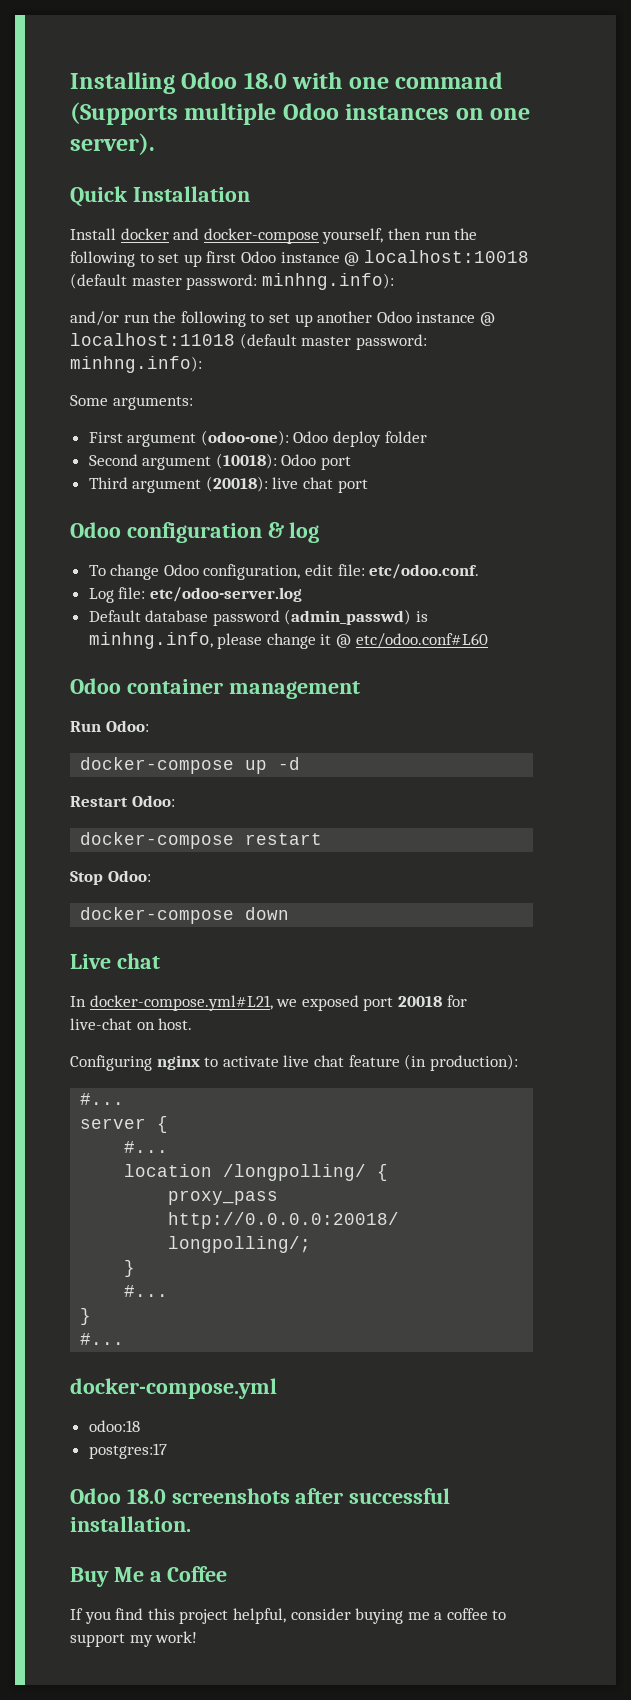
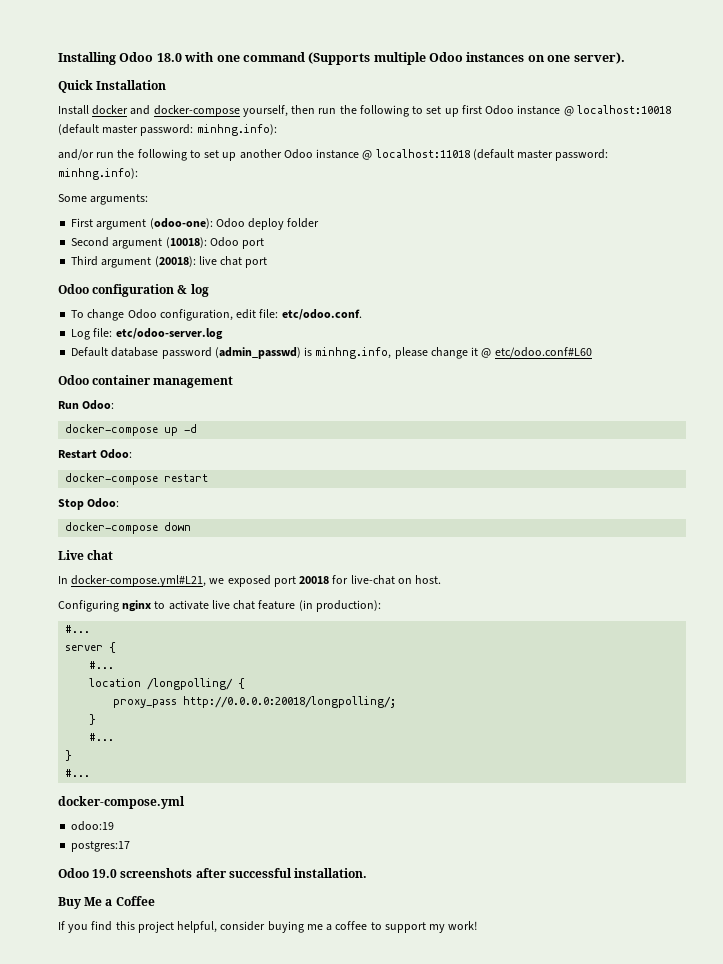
- odoo:18
+ odoo:19
- Odoo 18.0 screenshots after successful installation.
+ Odoo 19.0 screenshots after successful installation.

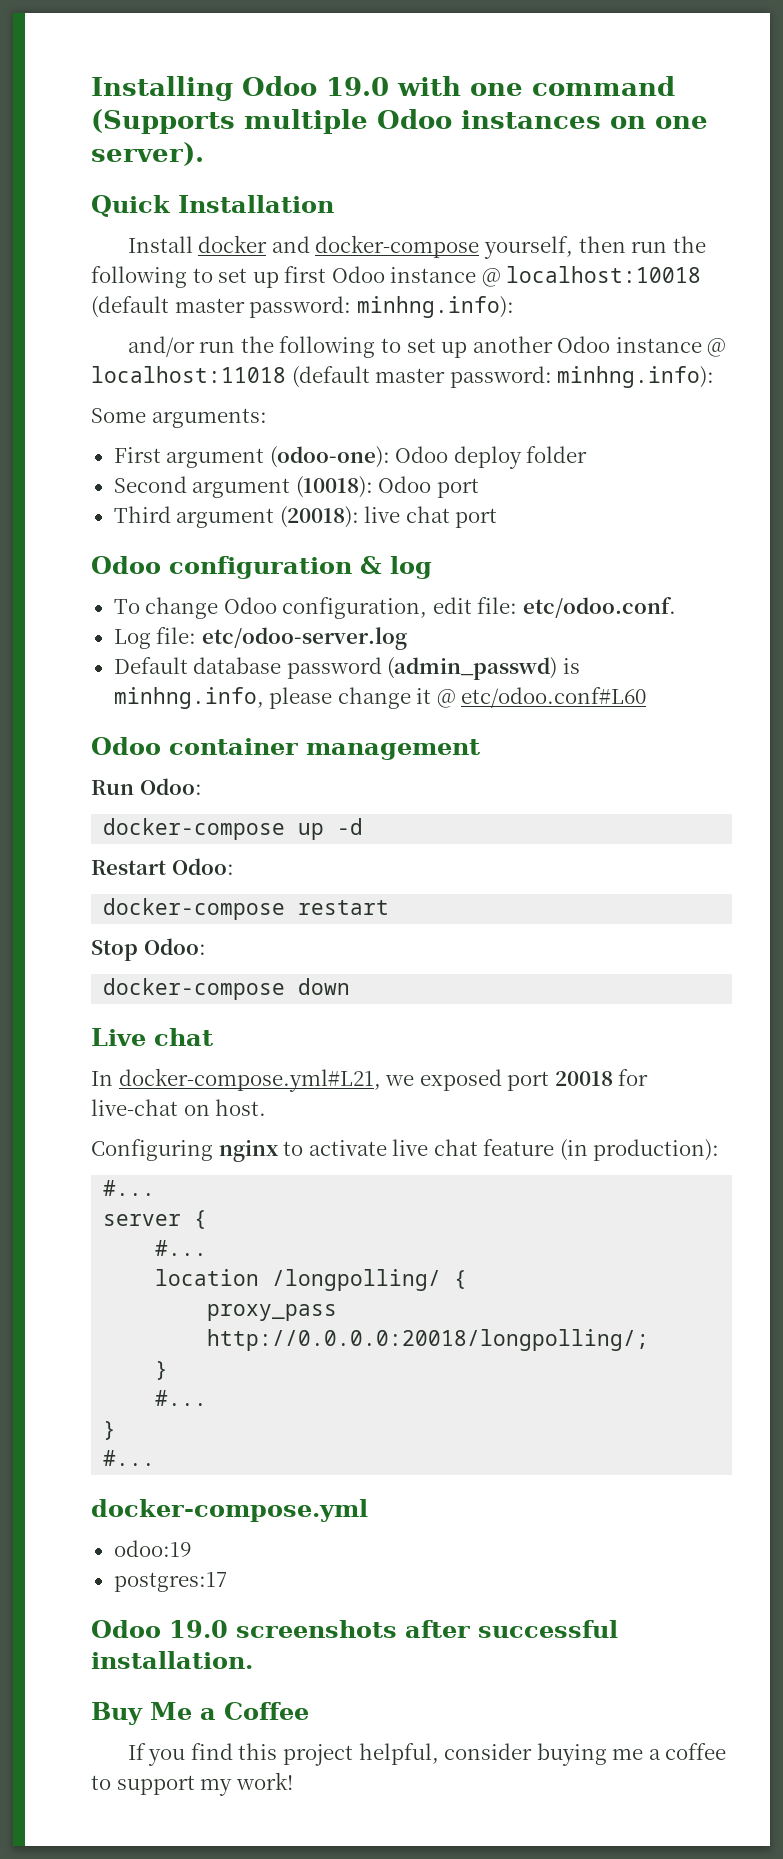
- Installing Odoo 18.0 with one command (Supports multiple Odoo instances on one server).
+ Installing Odoo 19.0 with one command (Supports multiple Odoo instances on one server).

